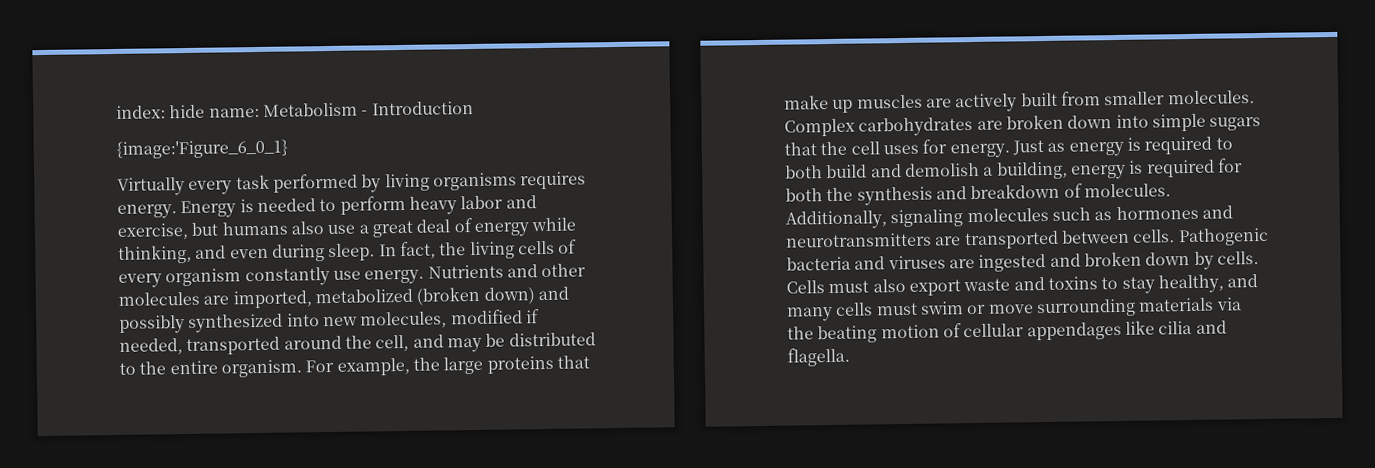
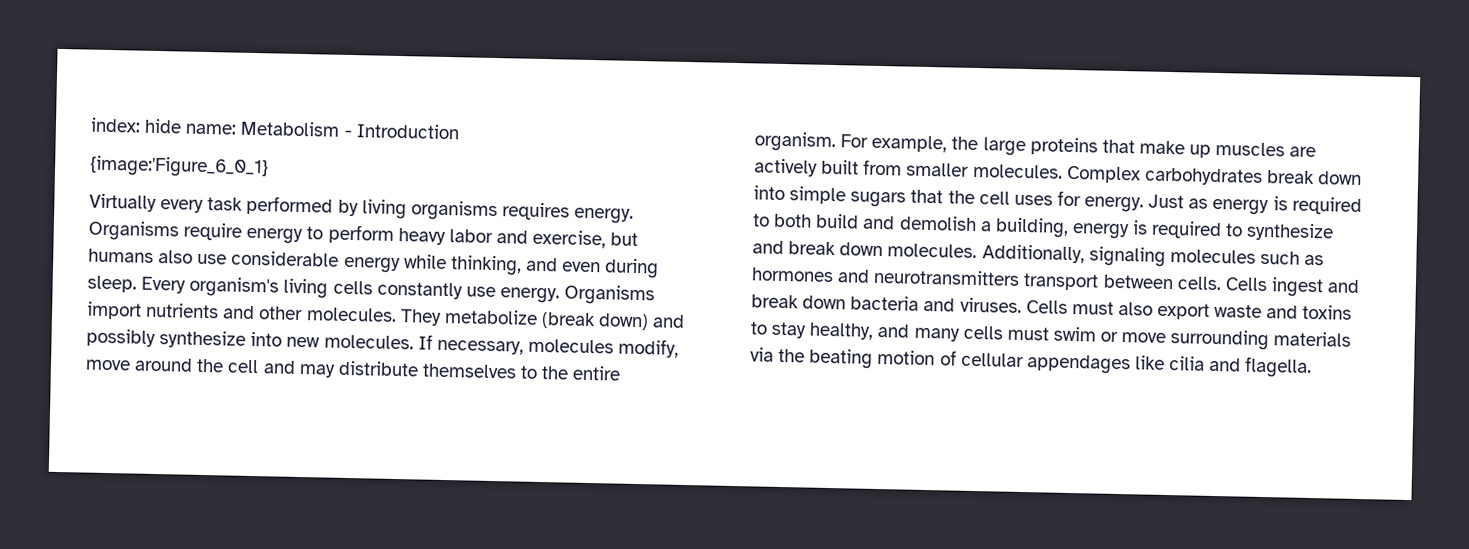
- Energy is needed to perform heavy labor and exercise, but humans also use a great deal of energy while thinking, and even during sleep.
+ Organisms require energy to perform heavy labor and exercise, but humans also use considerable energy while thinking, and even during sleep.
- In fact, the living cells of every organism constantly use energy. Nutrients and other molecules are imported, metabolized (broken down) and possibly synthesized into new molecules, modified if needed, transported around the cell, and may be distributed to the entire organism.
+ Every organism's living cells constantly use energy. Organisms import nutrients and other molecules. They metabolize (break down) and possibly synthesize into new molecules. If necessary, molecules modify, move around the cell and may distribute themselves to the entire organism.
- Complex carbohydrates are broken down into simple sugars that the cell uses for energy.
+ Complex carbohydrates break down into simple sugars that the cell uses for energy.
- Just as energy is required to both build and demolish a building, energy is required for both the synthesis and breakdown of molecules.
+ Just as energy is required to both build and demolish a building, energy is required to synthesize and break down molecules.
- Additionally, signaling molecules such as hormones and neurotransmitters are transported between cells. Pathogenic bacteria and viruses are ingested and broken down by cells.
+ Additionally, signaling molecules such as hormones and neurotransmitters transport between cells. Cells ingest and break down bacteria and viruses.

